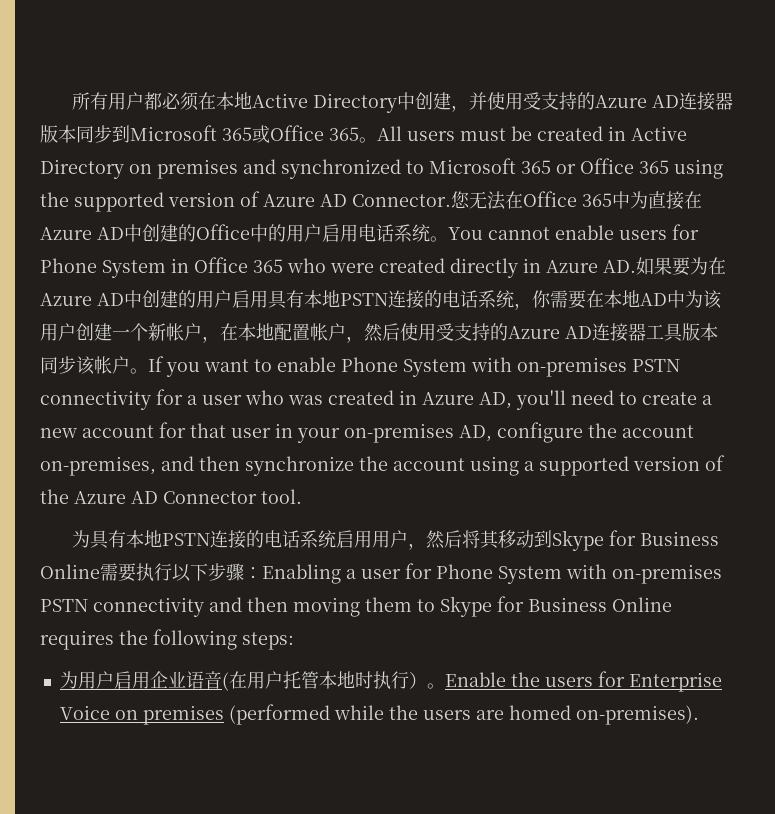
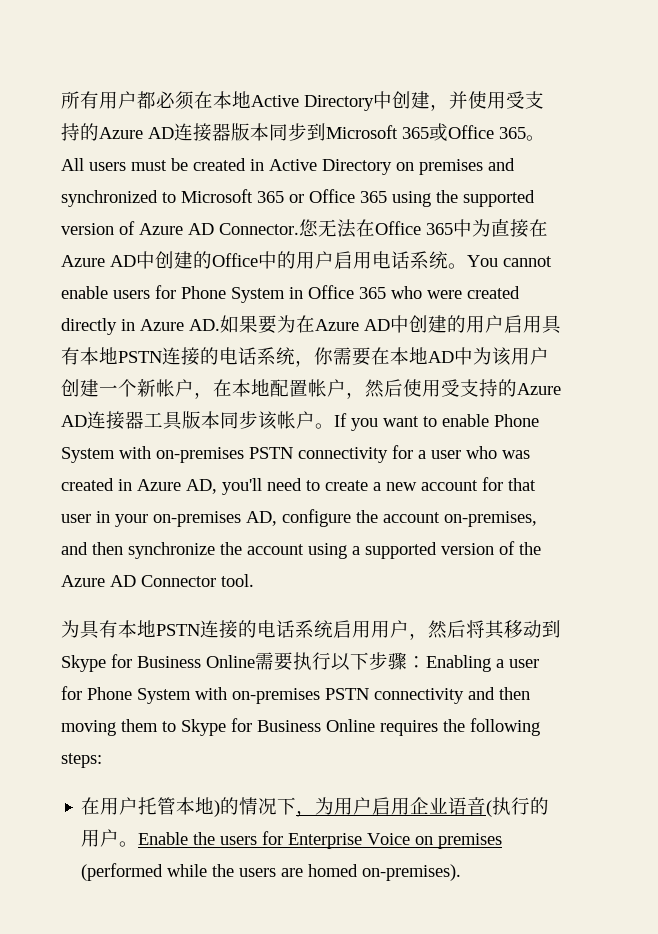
- 为用户启用企业语音(在用户托管本地时执行）。
+ 在用户托管本地)的情况下，为用户启用企业语音(执行的用户。

